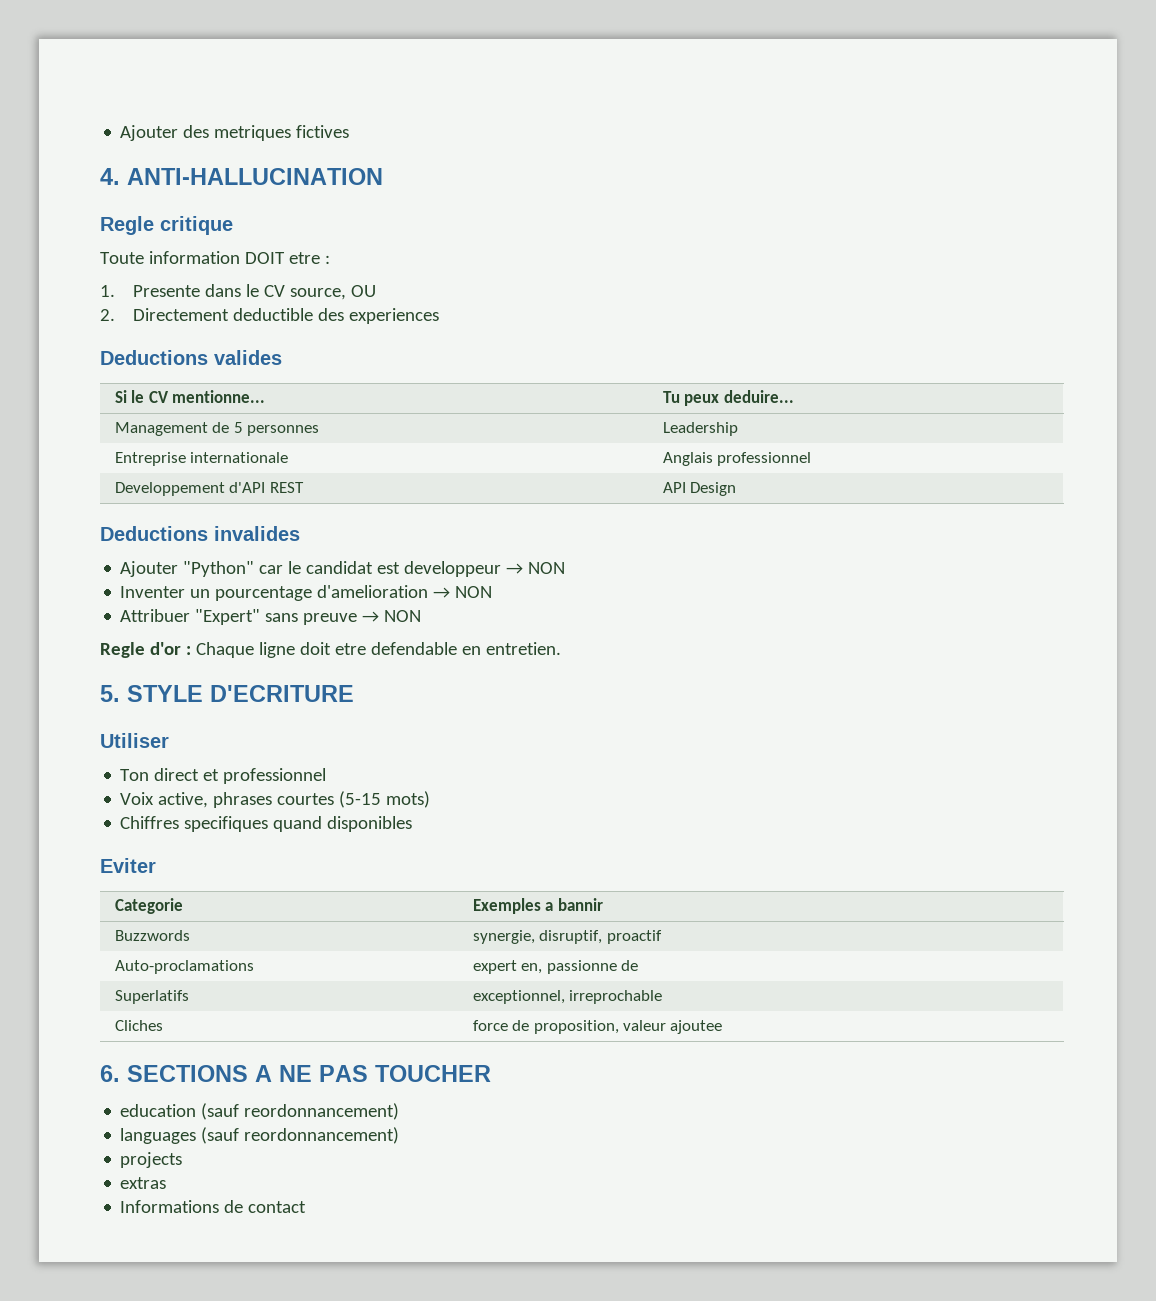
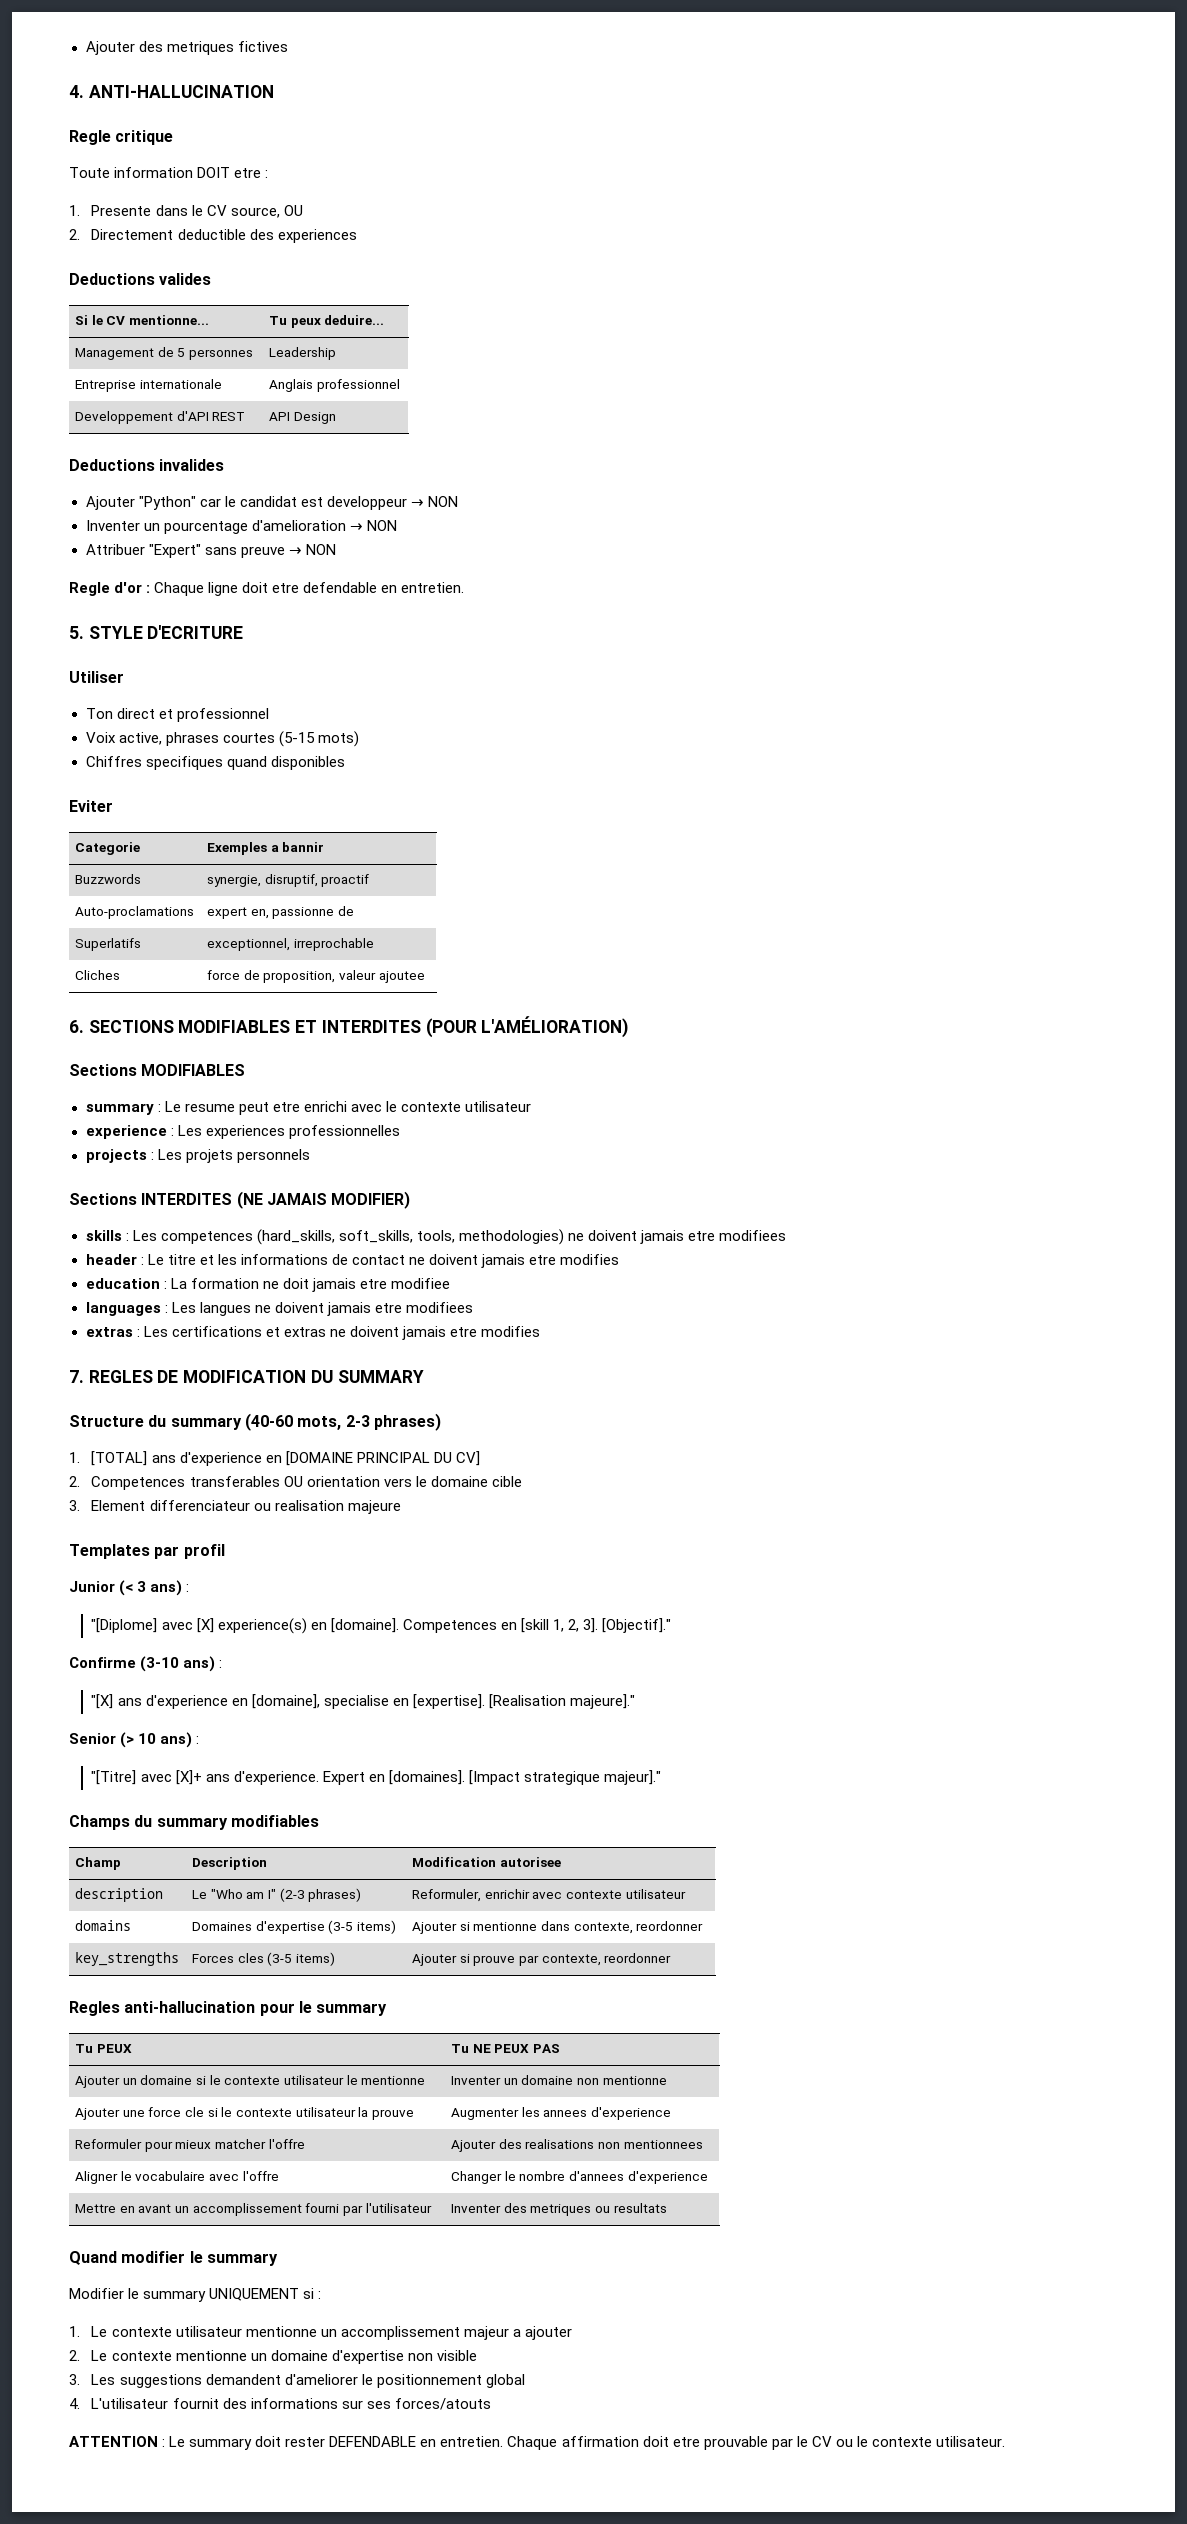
- 6. SECTIONS A NE PAS TOUCHER
- education (sauf reordonnancement)
- languages (sauf reordonnancement)
- projects
- extras
- Informations de contact
+ 6. SECTIONS MODIFIABLES ET INTERDITES (POUR L'AMÉLIORATION)
+ Sections MODIFIABLES
+ summary : Le resume peut etre enrichi avec le contexte utilisateur
+ experience : Les experiences professionnelles
+ projects : Les projets personnels
+ Sections INTERDITES (NE JAMAIS MODIFIER)
+ skills : Les competences (hard_skills, soft_skills, tools, methodologies) ne doivent jamais etre modifiees
+ header : Le titre et les informations de contact ne doivent jamais etre modifies
+ education : La formation ne doit jamais etre modifiee
+ languages : Les langues ne doivent jamais etre modifiees
+ extras : Les certifications et extras ne doivent jamais etre modifies
+ 7. REGLES DE MODIFICATION DU SUMMARY
+ Structure du summary (40-60 mots, 2-3 phrases)
+ 1. [TOTAL] ans d'experience en [DOMAINE PRINCIPAL DU CV]
+ 2. Competences transferables OU orientation vers le domaine cible
+ 3. Element differenciateur ou realisation majeure
+ Templates par profil
+ Junior (< 3 ans) :
+ "[Diplome] avec [X] experience(s) en [domaine]. Competences en [skill 1, 2, 3]. [Objectif]."
+ Confirme (3-10 ans) :
+ "[X] ans d'experience en [domaine], specialise en [expertise]. [Realisation majeure]."
+ Senior (> 10 ans) :
+ "[Titre] avec [X]+ ans d'experience. Expert en [domaines]. [Impact strategique majeur]."
+ Champs du summary modifiables
+ Champ | Description | Modification autorisee
+ description | Le "Who am I" (2-3 phrases) | Reformuler, enrichir avec contexte utilisateur
+ domains | Domaines d'expertise (3-5 items) | Ajouter si mentionne dans contexte, reordonner
+ key_strengths | Forces cles (3-5 items) | Ajouter si prouve par contexte, reordonner
+ Regles anti-hallucination pour le summary
+ Tu PEUX | Tu NE PEUX PAS
+ Ajouter un domaine si le contexte utilisateur le mentionne | Inventer un domaine non mentionne
+ Ajouter une force cle si le contexte utilisateur la prouve | Augmenter les annees d'experience
+ Reformuler pour mieux matcher l'offre | Ajouter des realisations non mentionnees
+ Aligner le vocabulaire avec l'offre | Changer le nombre d'annees d'experience
+ Mettre en avant un accomplissement fourni par l'utilisateur | Inventer des metriques ou resultats
+ Quand modifier le summary
+ Modifier le summary UNIQUEMENT si :
+ 1. Le contexte utilisateur mentionne un accomplissement majeur a ajouter
+ 2. Le contexte mentionne un domaine d'expertise non visible
+ 3. Les suggestions demandent d'ameliorer le positionnement global
+ 4. L'utilisateur fournit des informations sur ses forces/atouts
+ ATTENTION : Le summary doit rester DEFENDABLE en entretien. Chaque affirmation doit etre prouvable par le CV ou le contexte utilisateur.

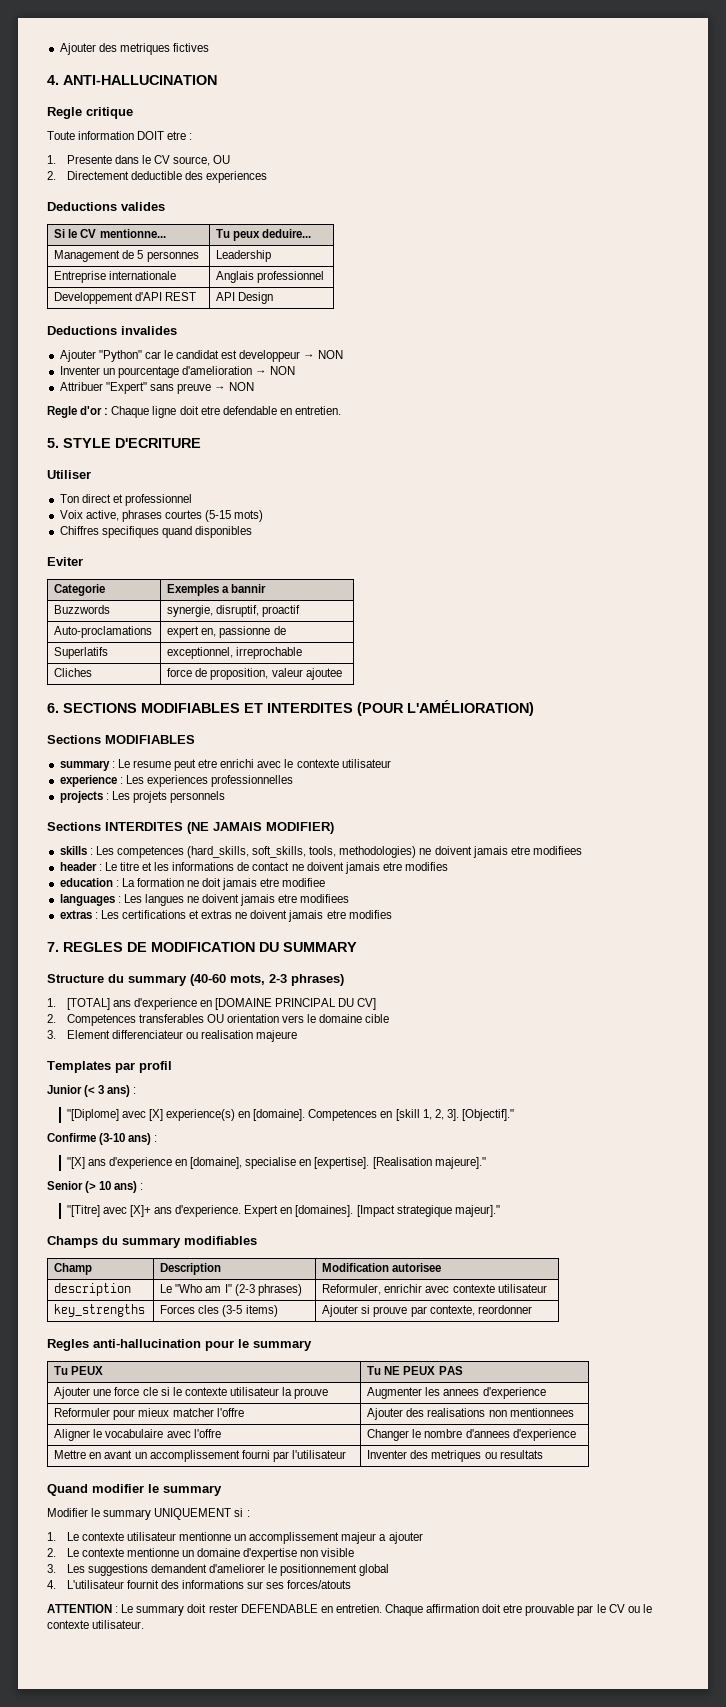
- domains | Domaines d'expertise (3-5 items) | Ajouter si mentionne dans contexte, reordonner
- Ajouter un domaine si le contexte utilisateur le mentionne | Inventer un domaine non mentionne

